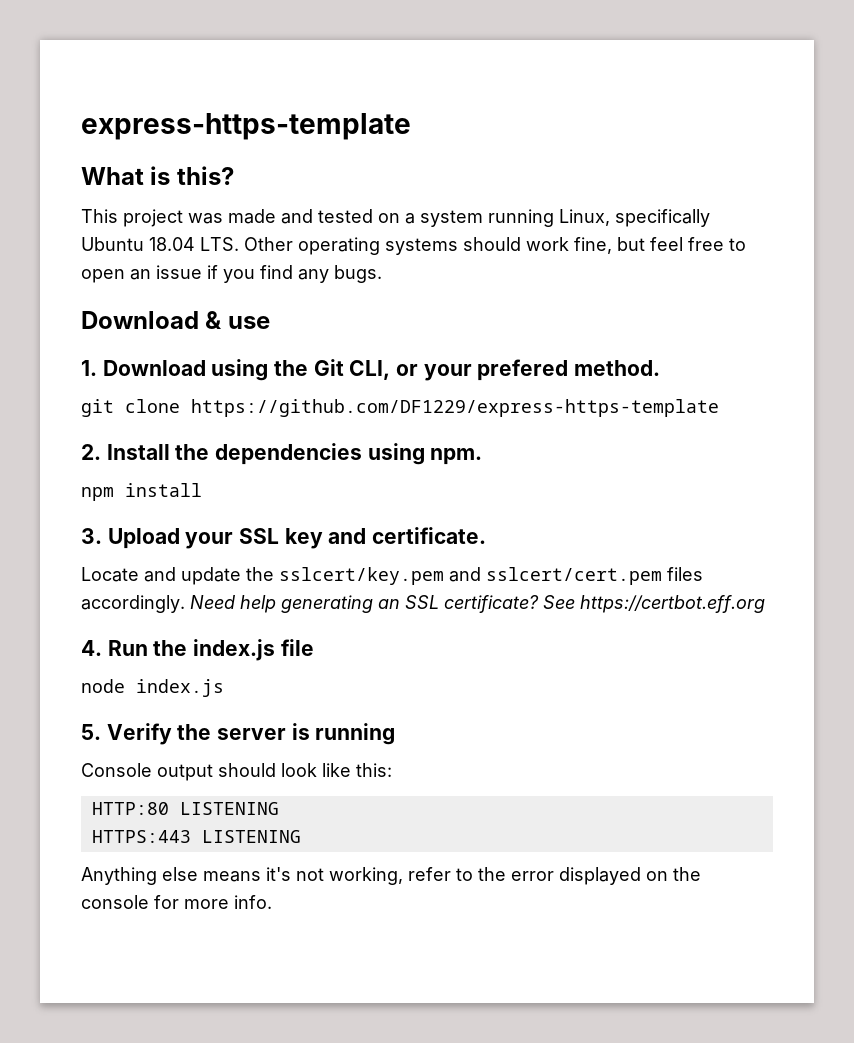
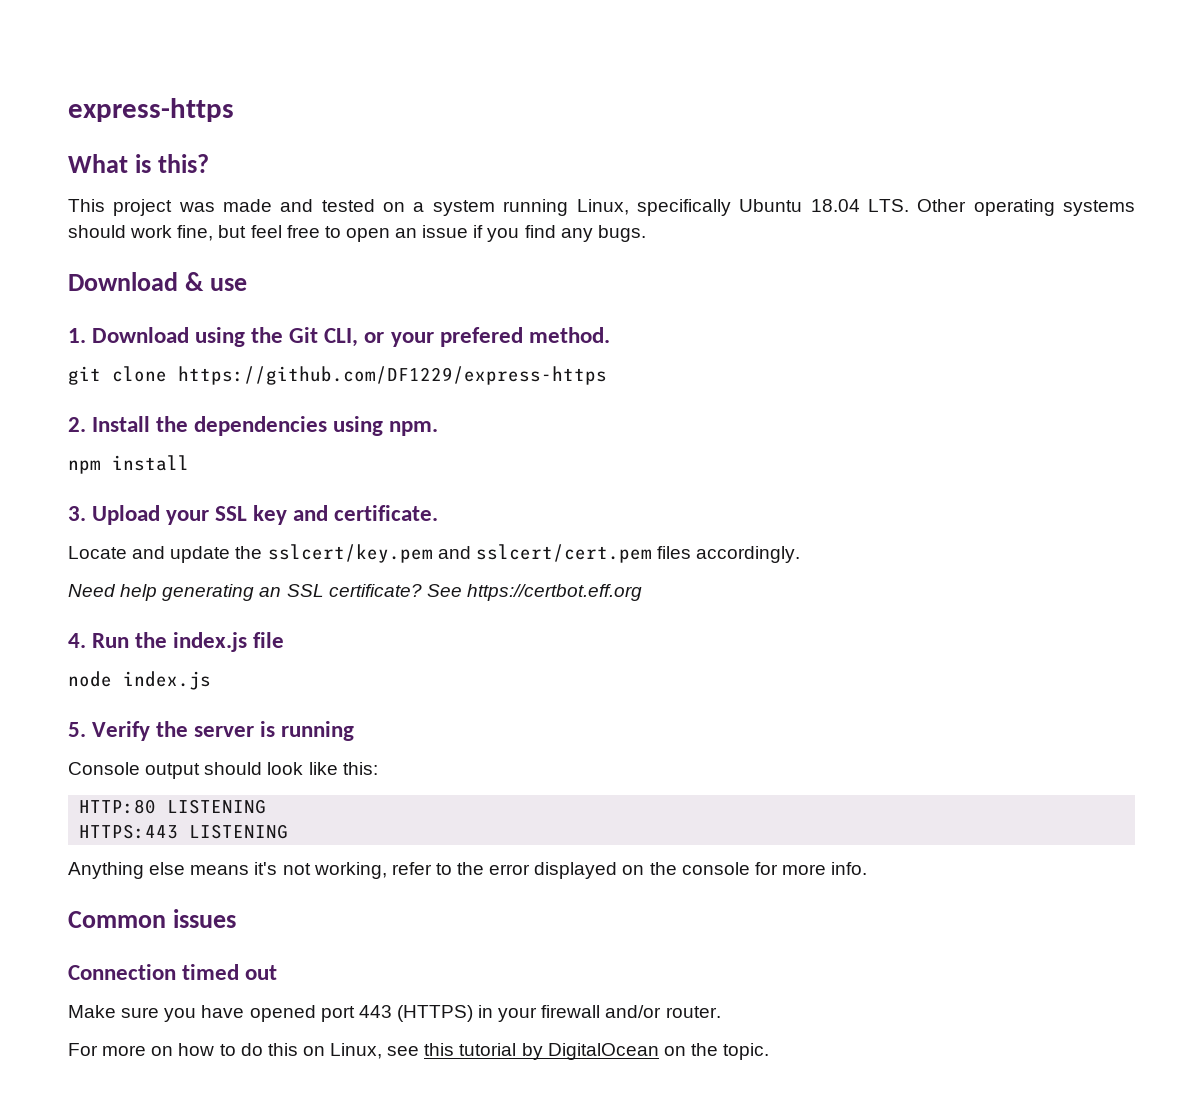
- express-https-template
+ express-https
- git clone https://github.com/DF1229/express-https-template
+ git clone https://github.com/DF1229/express-https
- Locate and update the sslcert/key.pem and sslcert/cert.pem files accordingly. Need help generating an SSL certificate?
+ Locate and update the sslcert/key.pem and sslcert/cert.pem files accordingly.
+ Need help generating an SSL certificate?
+ Common issues
+ Connection timed out
+ Make sure you have opened port 443 (HTTPS) in your firewall and/or router.
+ For more on how to do this on Linux, see this tutorial by DigitalOcean on the topic.

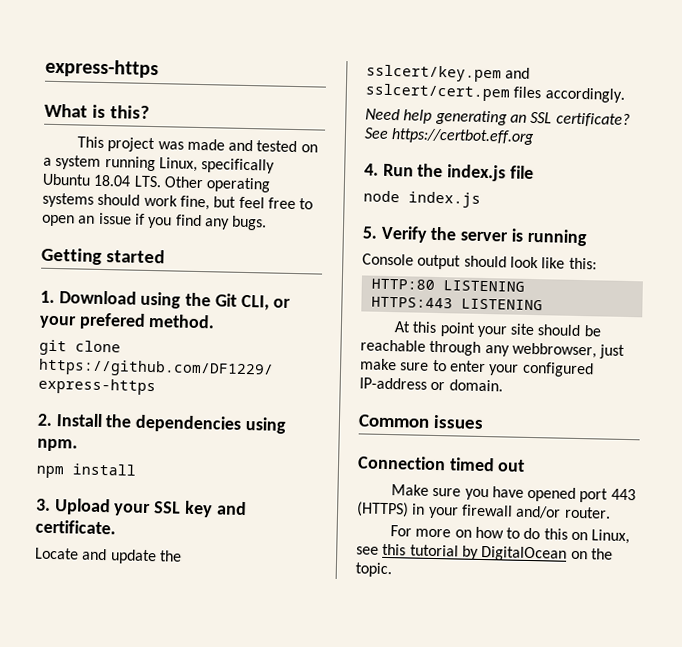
- Download & use
+ Getting started
- Anything else means it's not working, refer to the error displayed on the console for more info.
+ At this point your site should be reachable through any webbrowser, just make sure to enter your configured IP-address or domain.

